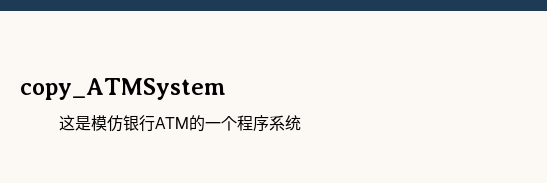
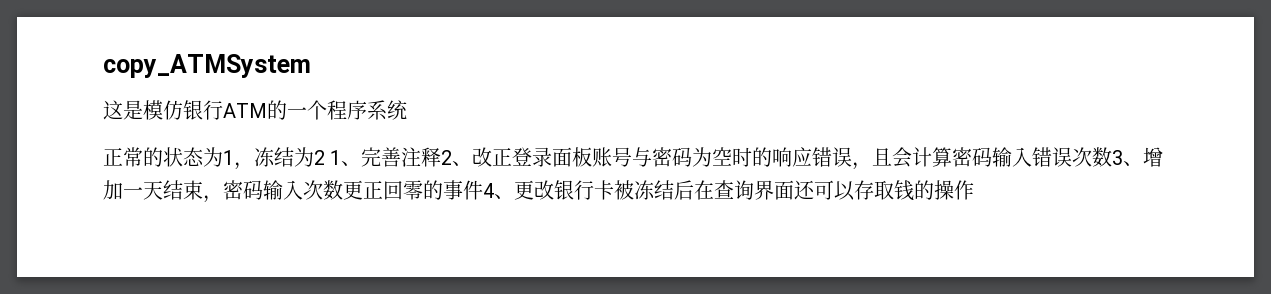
+ 正常的状态为1，冻结为2 1、完善注释2、改正登录面板账号与密码为空时的响应错误，且会计算密码输入错误次数3、增加一天结束，密码输入次数更正回零的事件4、更改银行卡被冻结后在查询界面还可以存取钱的操作

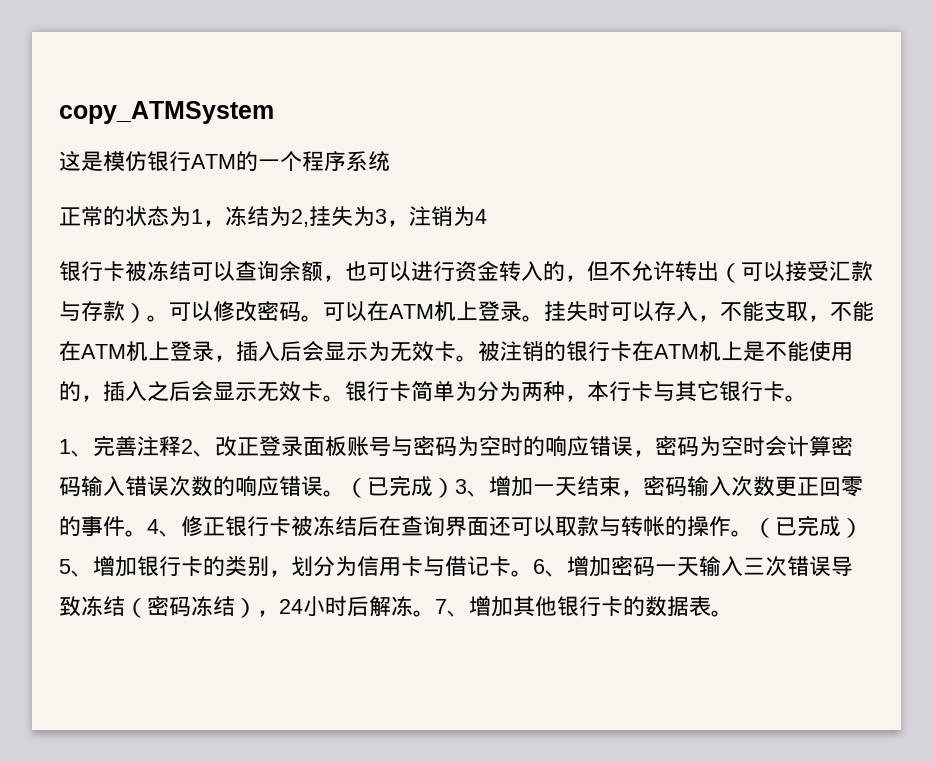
- 正常的状态为1，冻结为2 1、完善注释2、改正登录面板账号与密码为空时的响应错误，且会计算密码输入错误次数3、增加一天结束，密码输入次数更正回零的事件4、更改银行卡被冻结后在查询界面还可以存取钱的操作
+ 正常的状态为1，冻结为2,挂失为3，注销为4
+ 银行卡被冻结可以查询余额，也可以进行资金转入的，但不允许转出（可以接受汇款与存款）。可以修改密码。可以在ATM机上登录。挂失时可以存入，不能支取，不能在ATM机上登录，插入后会显示为无效卡。被注销的银行卡在ATM机上是不能使用的，插入之后会显示无效卡。银行卡简单为分为两种，本行卡与其它银行卡。
+ 1、完善注释2、改正登录面板账号与密码为空时的响应错误，密码为空时会计算密码输入错误次数的响应错误。（已完成）3、增加一天结束，密码输入次数更正回零的事件。4、修正银行卡被冻结后在查询界面还可以取款与转帐的操作。（已完成）5、增加银行卡的类别，划分为信用卡与借记卡。6、增加密码一天输入三次错误导致冻结（密码冻结），24小时后解冻。7、增加其他银行卡的数据表。

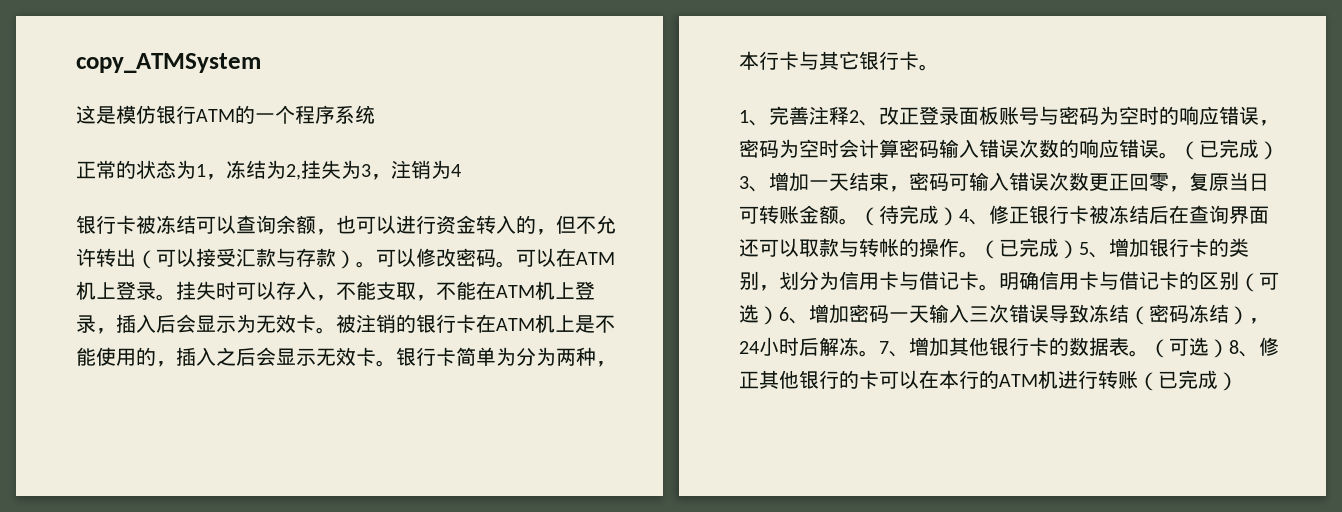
- （已完成）3、增加一天结束，密码输入次数更正回零的事件。4、修正银行卡被冻结后在查询界面还可以取款与转帐的操作。
+ （已完成）3、增加一天结束，密码可输入错误次数更正回零，复原当日可转账金额。（待完成）4、修正银行卡被冻结后在查询界面还可以取款与转帐的操作。
- 6、增加密码一天输入三次错误导致冻结（密码冻结），24小时后解冻。
+ 明确信用卡与借记卡的区别（可选）6、增加密码一天输入三次错误导致冻结（密码冻结），24小时后解冻。
+ （可选）8、修正其他银行的卡可以在本行的ATM机进行转账（已完成）

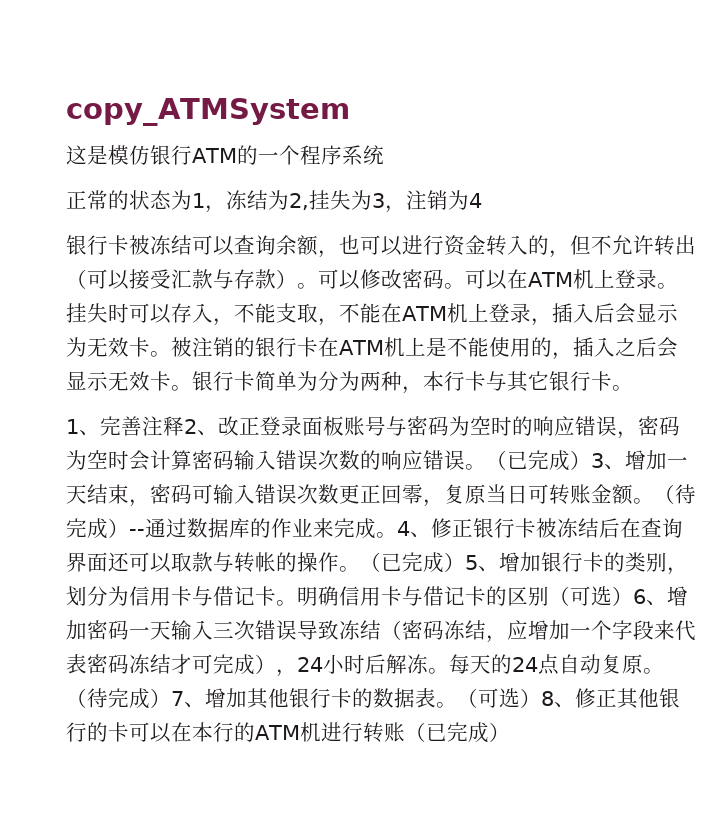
- （待完成）4、修正银行卡被冻结后在查询界面还可以取款与转帐的操作。
+ （待完成）--通过数据库的作业来完成。4、修正银行卡被冻结后在查询界面还可以取款与转帐的操作。
- 明确信用卡与借记卡的区别（可选）6、增加密码一天输入三次错误导致冻结（密码冻结），24小时后解冻。
+ 明确信用卡与借记卡的区别（可选）6、增加密码一天输入三次错误导致冻结（密码冻结，应增加一个字段来代表密码冻结才可完成），24小时后解冻。
- 7、增加其他银行卡的数据表。
+ 每天的24点自动复原。（待完成）7、增加其他银行卡的数据表。

